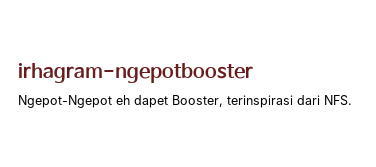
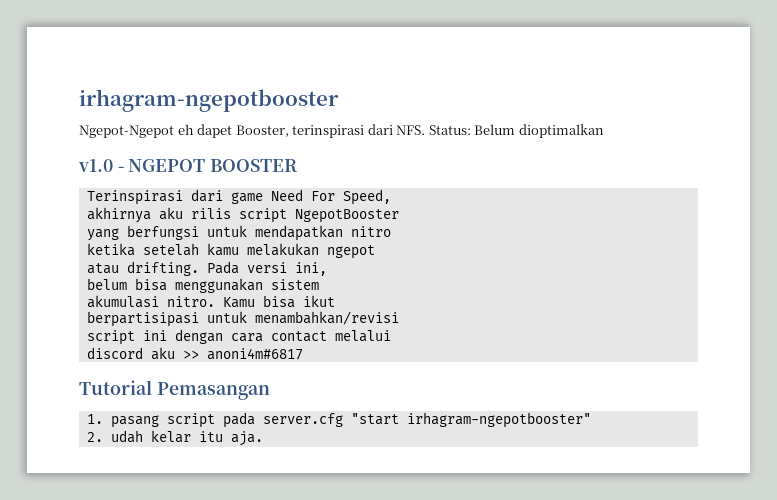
- Ngepot-Ngepot eh dapet Booster, terinspirasi dari NFS.
+ Ngepot-Ngepot eh dapet Booster, terinspirasi dari NFS. Status: Belum dioptimalkan
+ v1.0 - NGEPOT BOOSTER
+ Terinspirasi dari game Need For Speed,
+ akhirnya aku rilis script NgepotBooster
+ yang berfungsi untuk mendapatkan nitro
+ ketika setelah kamu melakukan ngepot
+ atau drifting. Pada versi ini,
+ belum bisa menggunakan sistem
+ akumulasi nitro. Kamu bisa ikut
+ berpartisipasi untuk menambahkan/revisi
+ script ini dengan cara contact melalui
+ discord aku >> anoni4m#6817
+ Tutorial Pemasangan
+ 1. pasang script pada server.cfg "start irhagram-ngepotbooster"
+ 2. udah kelar itu aja.

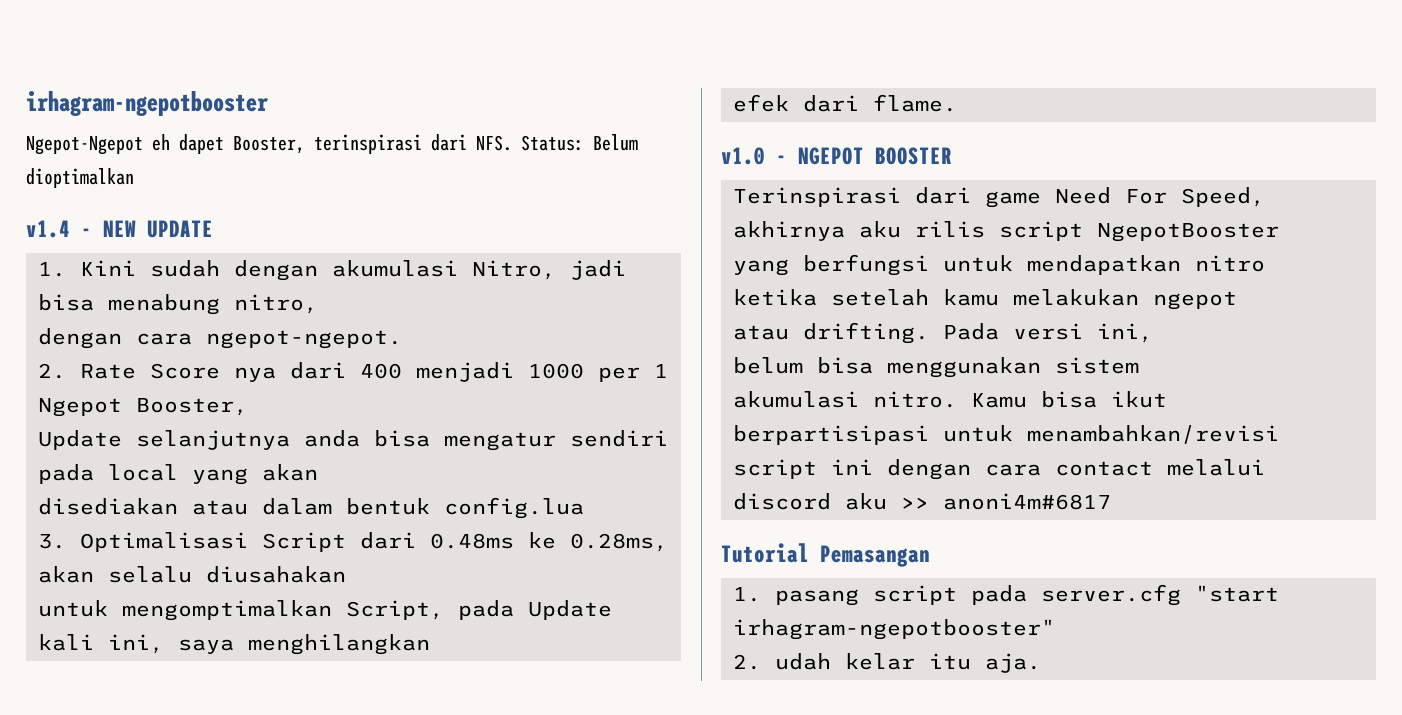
+ v1.4 - NEW UPDATE
+ 1. Kini sudah dengan akumulasi Nitro, jadi bisa menabung nitro,
+ dengan cara ngepot-ngepot.
+ 2. Rate Score nya dari 400 menjadi 1000 per 1 Ngepot Booster,
+ Update selanjutnya anda bisa mengatur sendiri pada local yang akan
+ disediakan atau dalam bentuk config.lua
+ 3. Optimalisasi Script dari 0.48ms ke 0.28ms, akan selalu diusahakan
+ untuk mengomptimalkan Script, pada Update kali ini, saya menghilangkan
+ efek dari flame.

